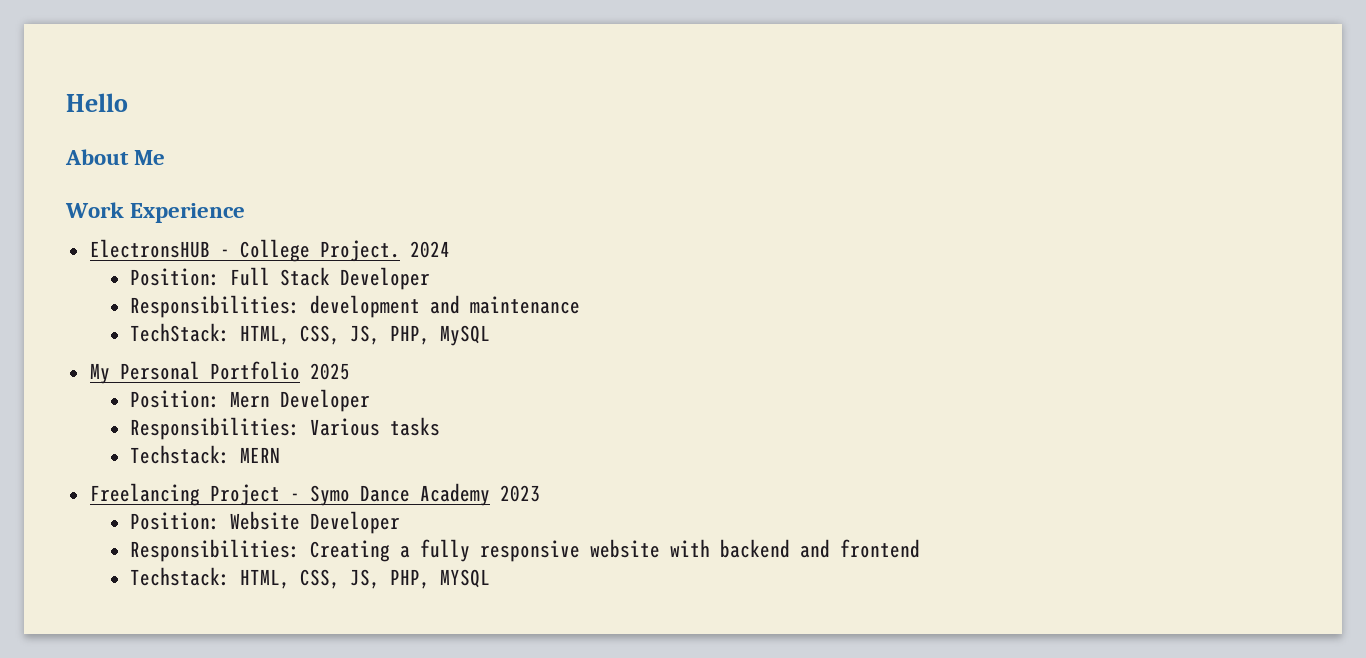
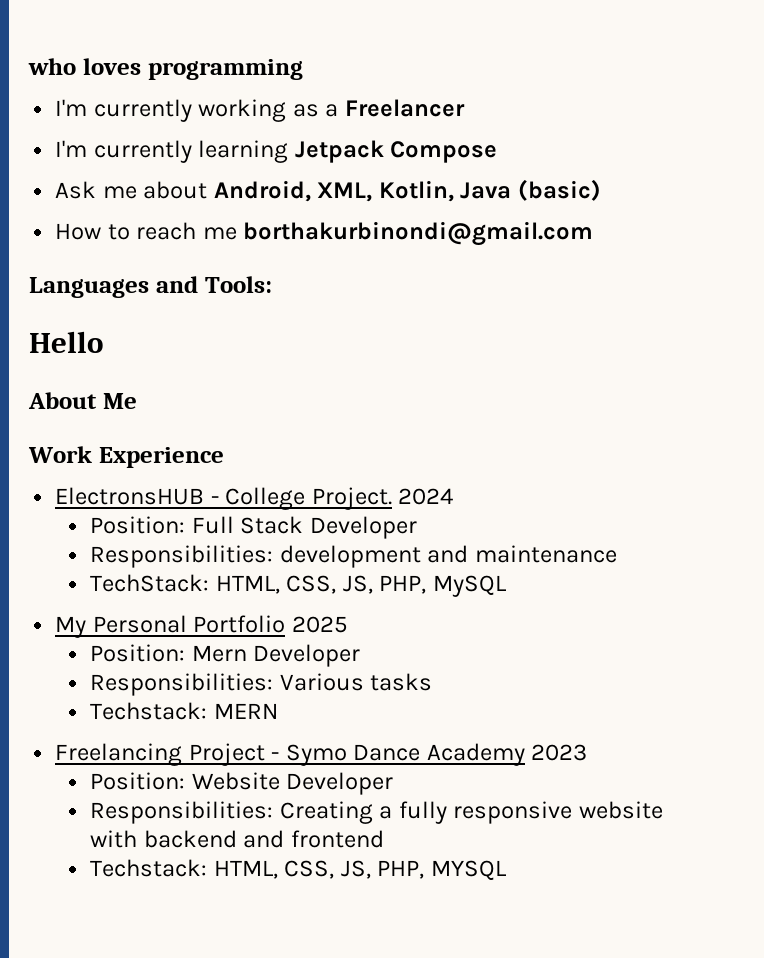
+ who loves programming
+ I'm currently working as a Freelancer
+ I'm currently learning Jetpack Compose
+ Ask me about Android, XML, Kotlin, Java (basic)
+ How to reach me borthakurbinondi@gmail.com
+ Languages and Tools:

